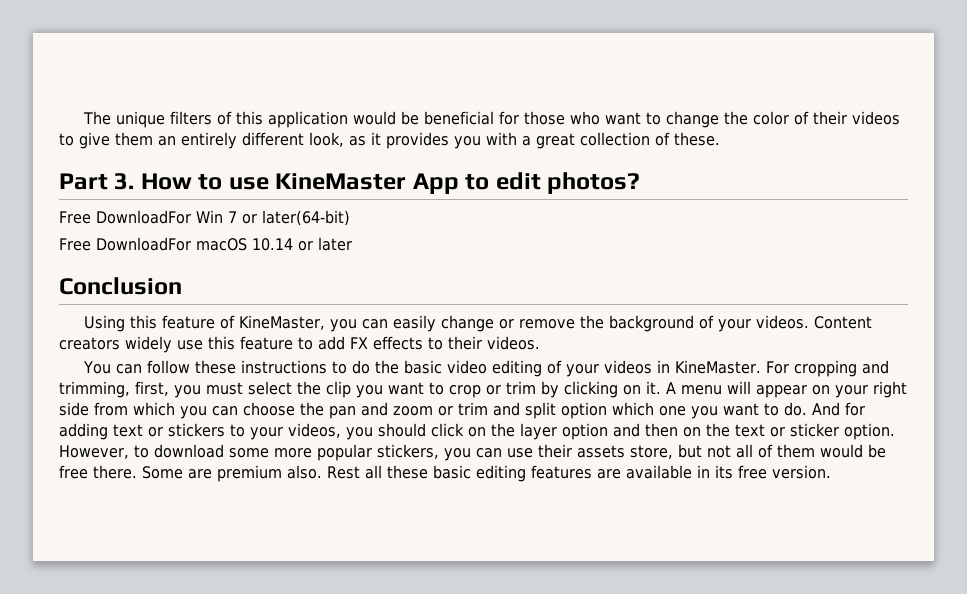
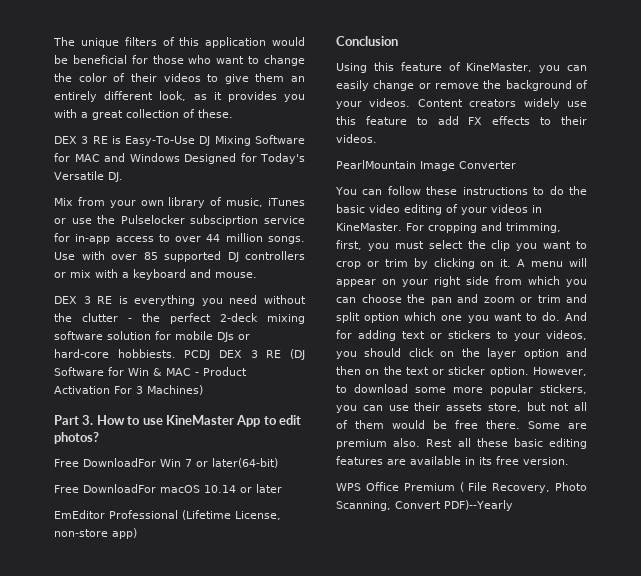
+ DEX 3 RE is Easy-To-Use DJ Mixing Software for MAC and Windows Designed for Today's Versatile DJ.
+ Mix from your own library of music, iTunes or use the Pulselocker subsciprtion service for in-app access to over 44 million songs. Use with over 85 supported DJ controllers or mix with a keyboard and mouse.
+ DEX 3 RE is everything you need without the clutter - the perfect 2-deck mixing software solution for mobile DJs or hard-core hobbiests. PCDJ DEX 3 RE (DJ Software for Win & MAC - Product Activation For 3 Machines)
+ EmEditor Professional (Lifetime License, non-store app)
+ PearlMountain Image Converter
+ WPS Office Premium ( File Recovery, Photo Scanning, Convert PDF)--Yearly

